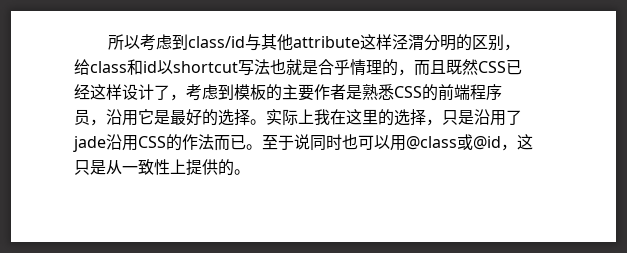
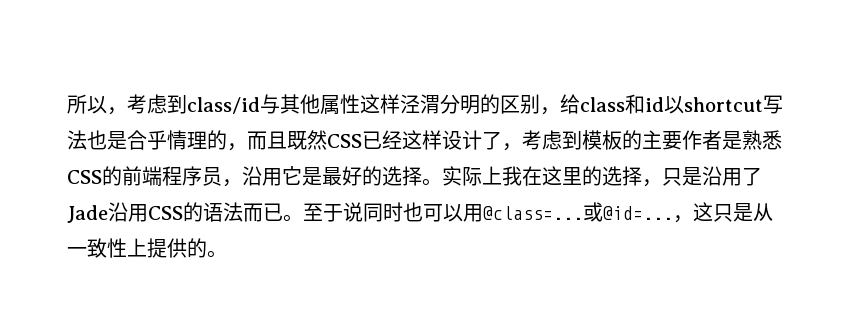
- 所以考虑到class/id与其他attribute这样泾渭分明的区别，给class和id以shortcut写法也就是合乎情理的，而且既然CSS已经这样设计了，考虑到模板的主要作者是熟悉CSS的前端程序员，沿用它是最好的选择。
+ 所以，考虑到class/id与其他属性这样泾渭分明的区别，给class和id以shortcut写法也是合乎情理的，而且既然CSS已经这样设计了，考虑到模板的主要作者是熟悉CSS的前端程序员，沿用它是最好的选择。
- 实际上我在这里的选择，只是沿用了jade沿用CSS的作法而已。
+ 实际上我在这里的选择，只是沿用了Jade沿用CSS的语法而已。
- 至于说同时也可以用@class或@id，这只是从一致性上提供的。
+ 至于说同时也可以用@class=...或@id=...，这只是从一致性上提供的。

